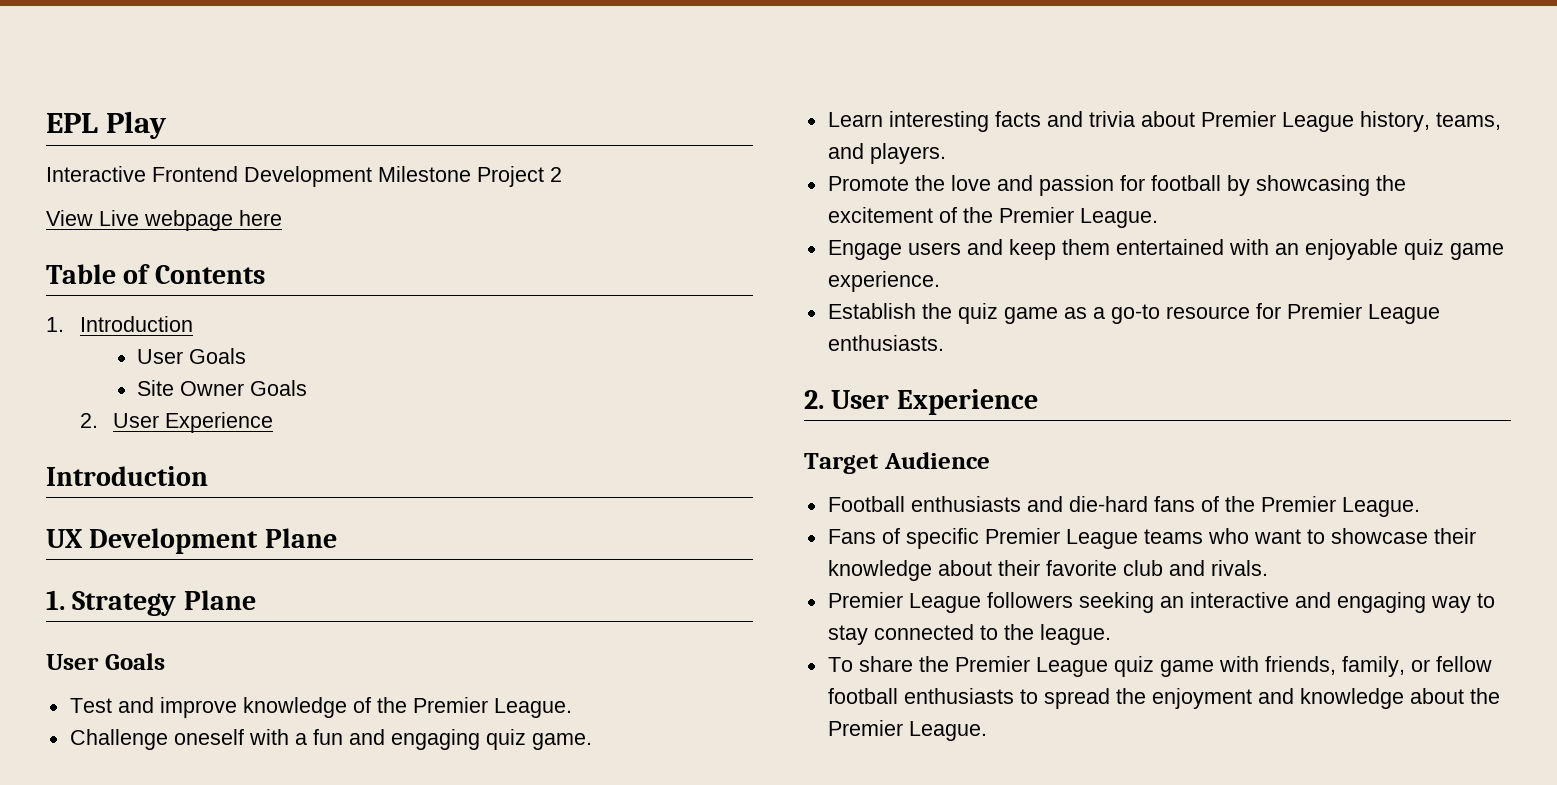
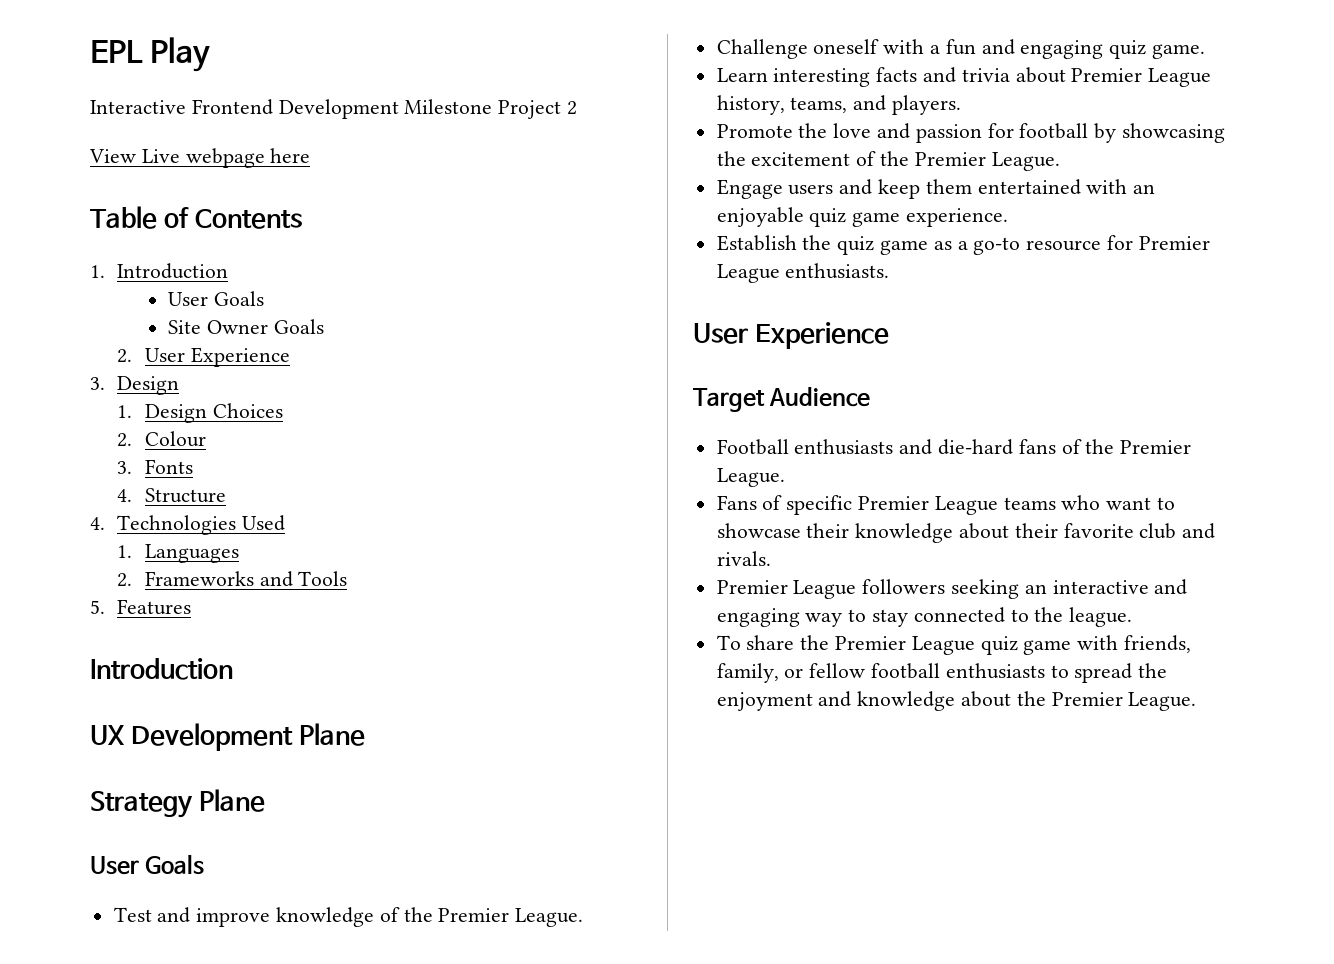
+ 3. Design
+ 1. Design Choices
+ 2. Colour
+ 3. Fonts
+ 4. Structure
+ 4. Technologies Used
+ 1. Languages
+ 2. Frameworks and Tools
+ 5. Features
- 1. Strategy Plane
+ Strategy Plane
  Establish the quiz game as a go-to resource for Premier League enthusiasts.
- 2. User Experience
+ User Experience

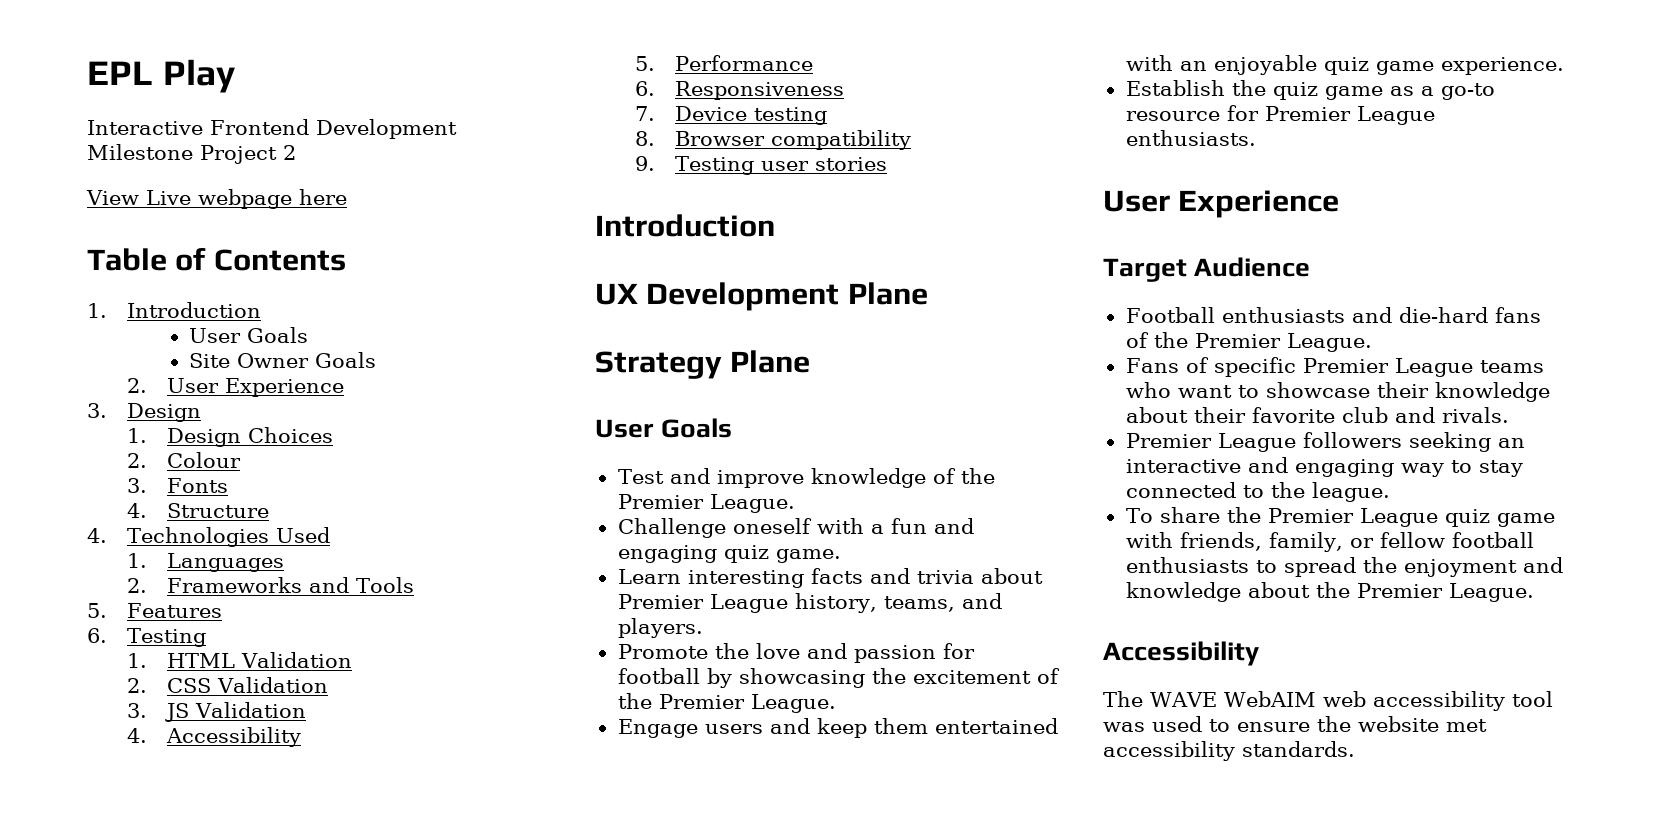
+ 6. Testing
+ 1. HTML Validation
+ 2. CSS Validation
+ 3. JS Validation
+ 4. Accessibility
+ 5. Performance
+ 6. Responsiveness
+ 7. Device testing
+ 8. Browser compatibility
+ 9. Testing user stories
  To share the Premier League quiz game with friends, family, or fellow football enthusiasts to spread the enjoyment and knowledge about the Premier League.
+ Accessibility
+ The WAVE WebAIM web accessibility tool was used to ensure the website met accessibility standards.

